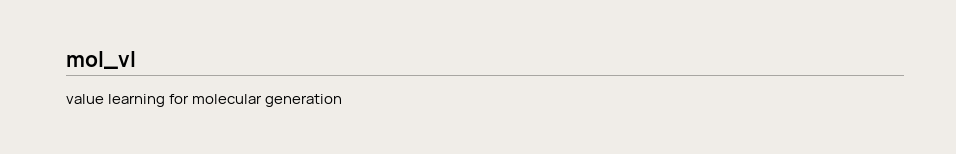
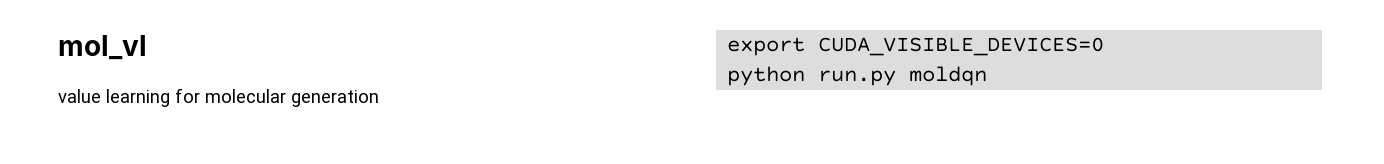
+ export CUDA_VISIBLE_DEVICES=0
+ python run.py moldqn

